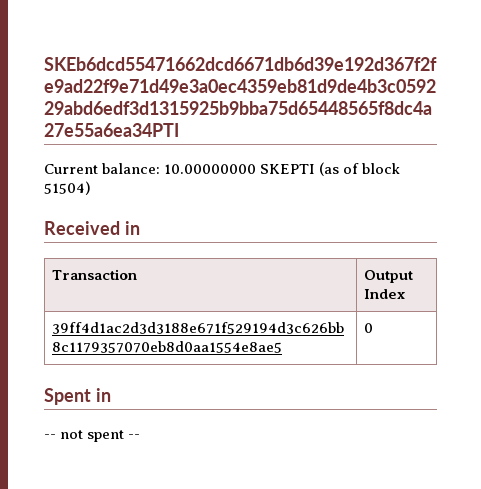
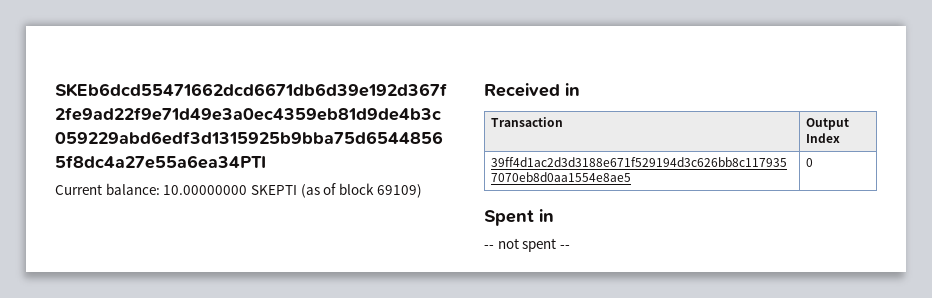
- Current balance: 10.00000000 SKEPTI (as of block 51504)
+ Current balance: 10.00000000 SKEPTI (as of block 69109)

